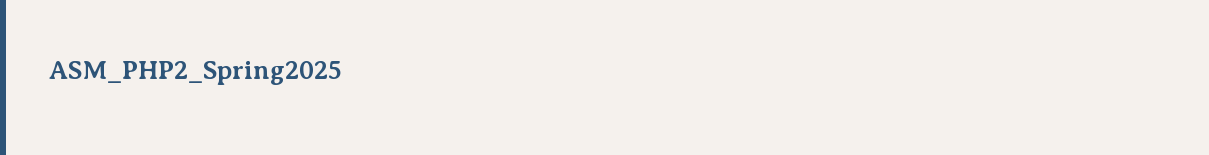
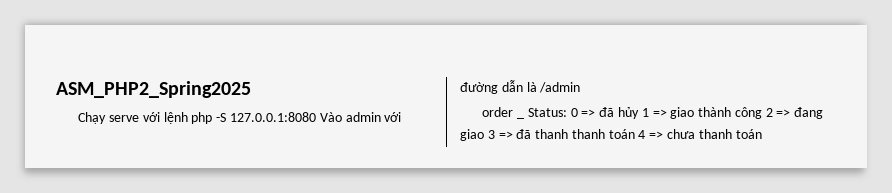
+ Chạy serve với lệnh php -S 127.0.0.1:8080 Vào admin với đường dẫn là /admin
+ order _ Status: 0 => đã hủy 1 => giao thành công 2 => đang giao 3 => đã thanh thanh toán 4 => chưa thanh toán

